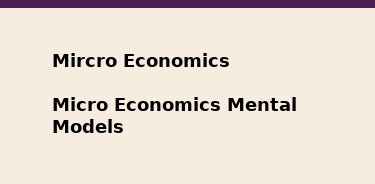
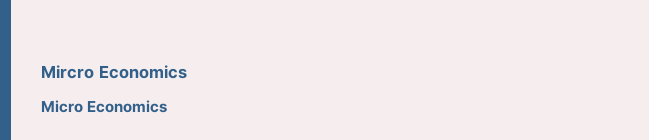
- Micro Economics Mental Models
+ Micro Economics

